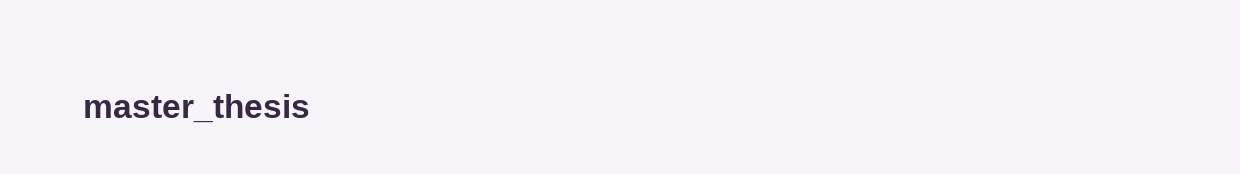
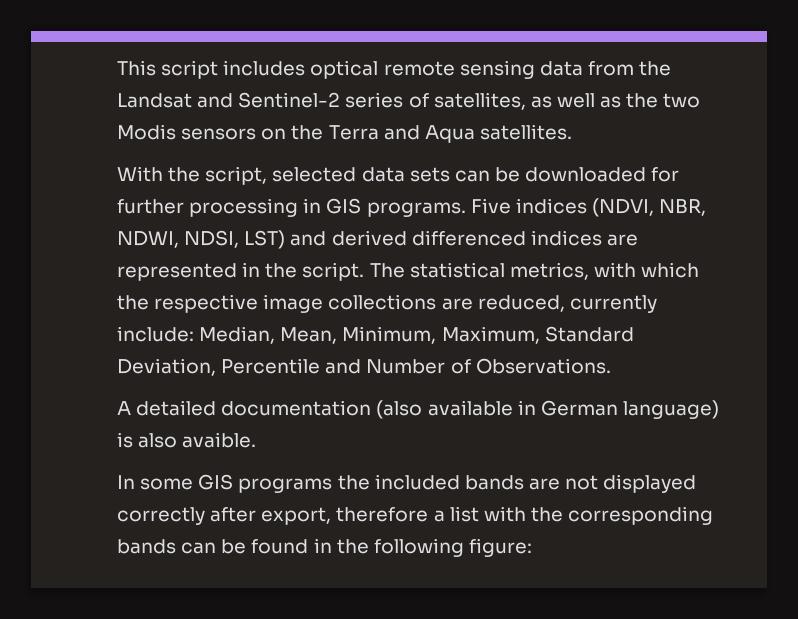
- master_thesis
+ This script includes optical remote sensing data from the Landsat and Sentinel-2 series of satellites, as well as the two Modis sensors on the Terra and Aqua satellites.
+ With the script, selected data sets can be downloaded for further processing in GIS programs. Five indices (NDVI, NBR, NDWI, NDSI, LST) and derived differenced indices are represented in the script. The statistical metrics, with which the respective image collections are reduced, currently include: Median, Mean, Minimum, Maximum, Standard Deviation, Percentile and Number of Observations.
+ A detailed documentation (also available in German language) is also avaible.
+ In some GIS programs the included bands are not displayed correctly after export, therefore a list with the corresponding bands can be found in the following figure:

